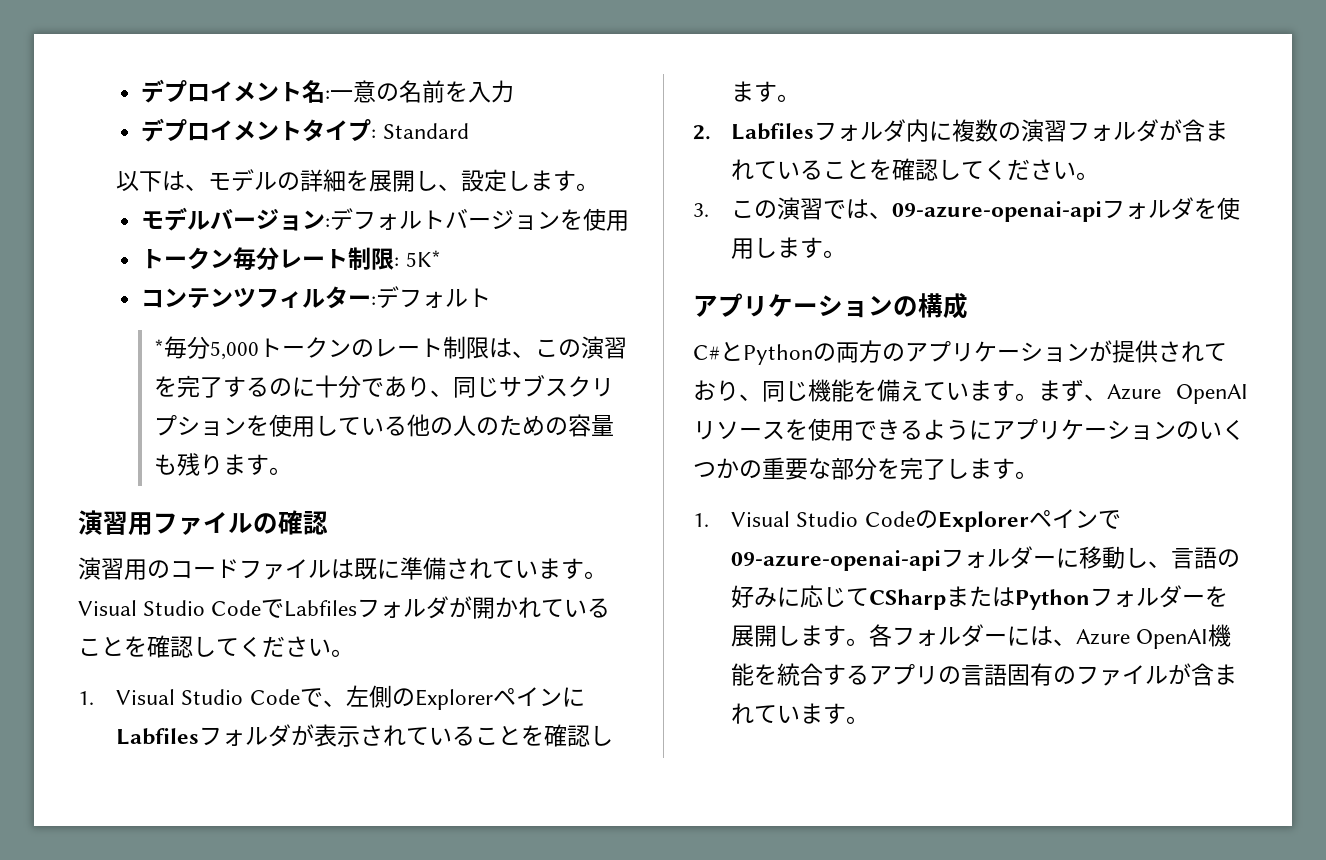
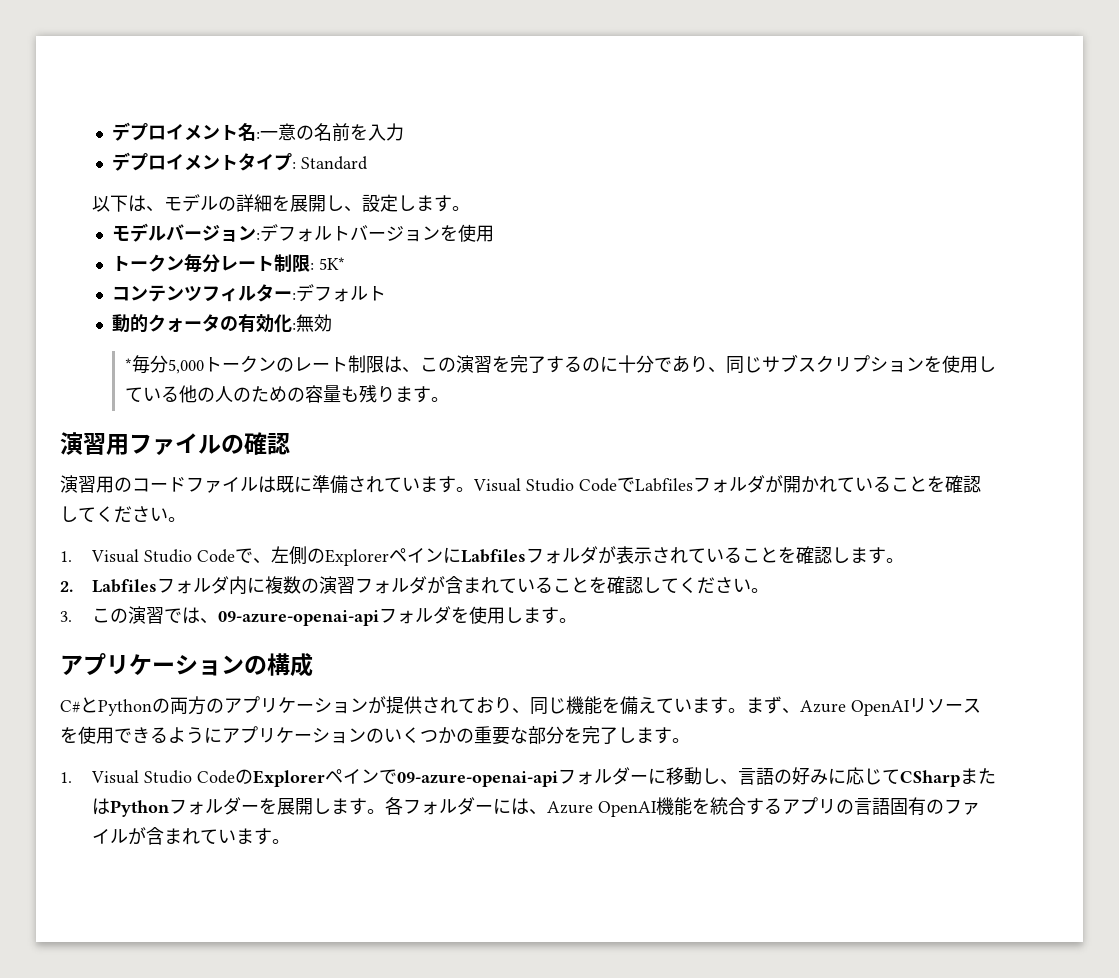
+ 動的クォータの有効化:無効

